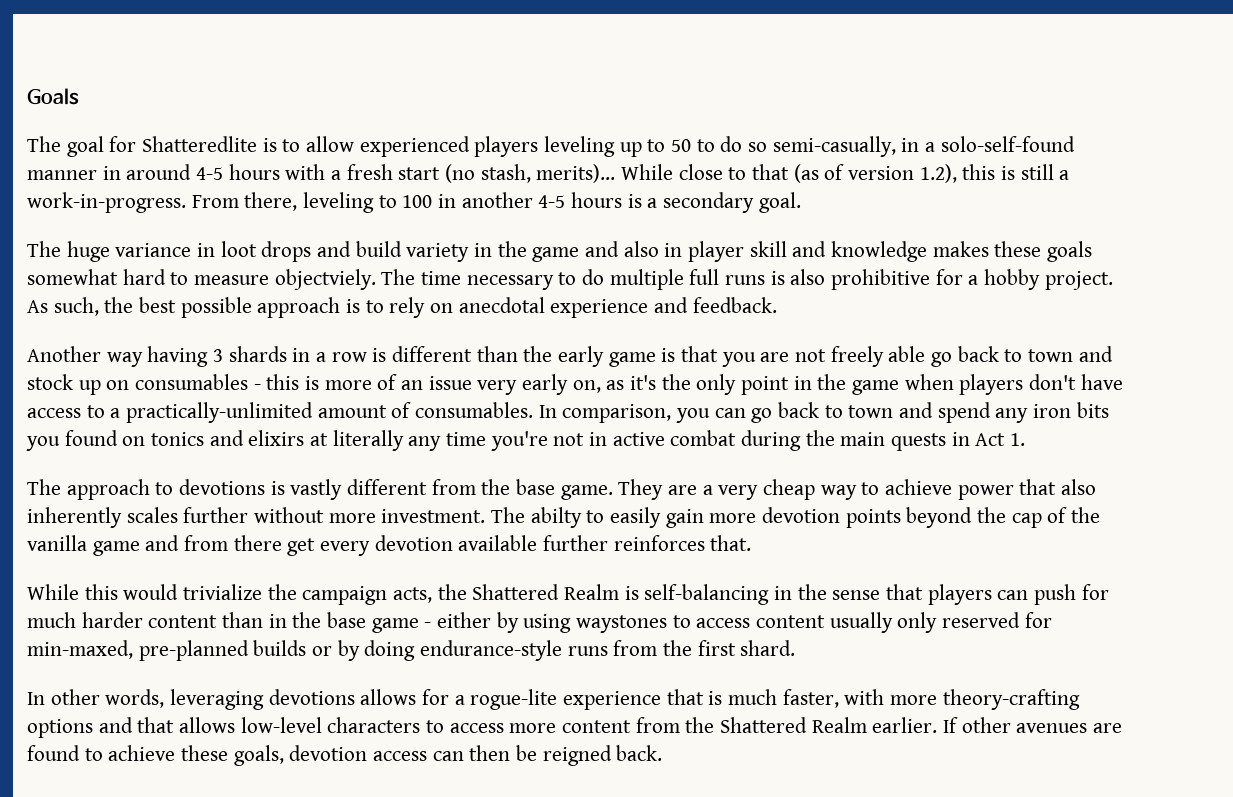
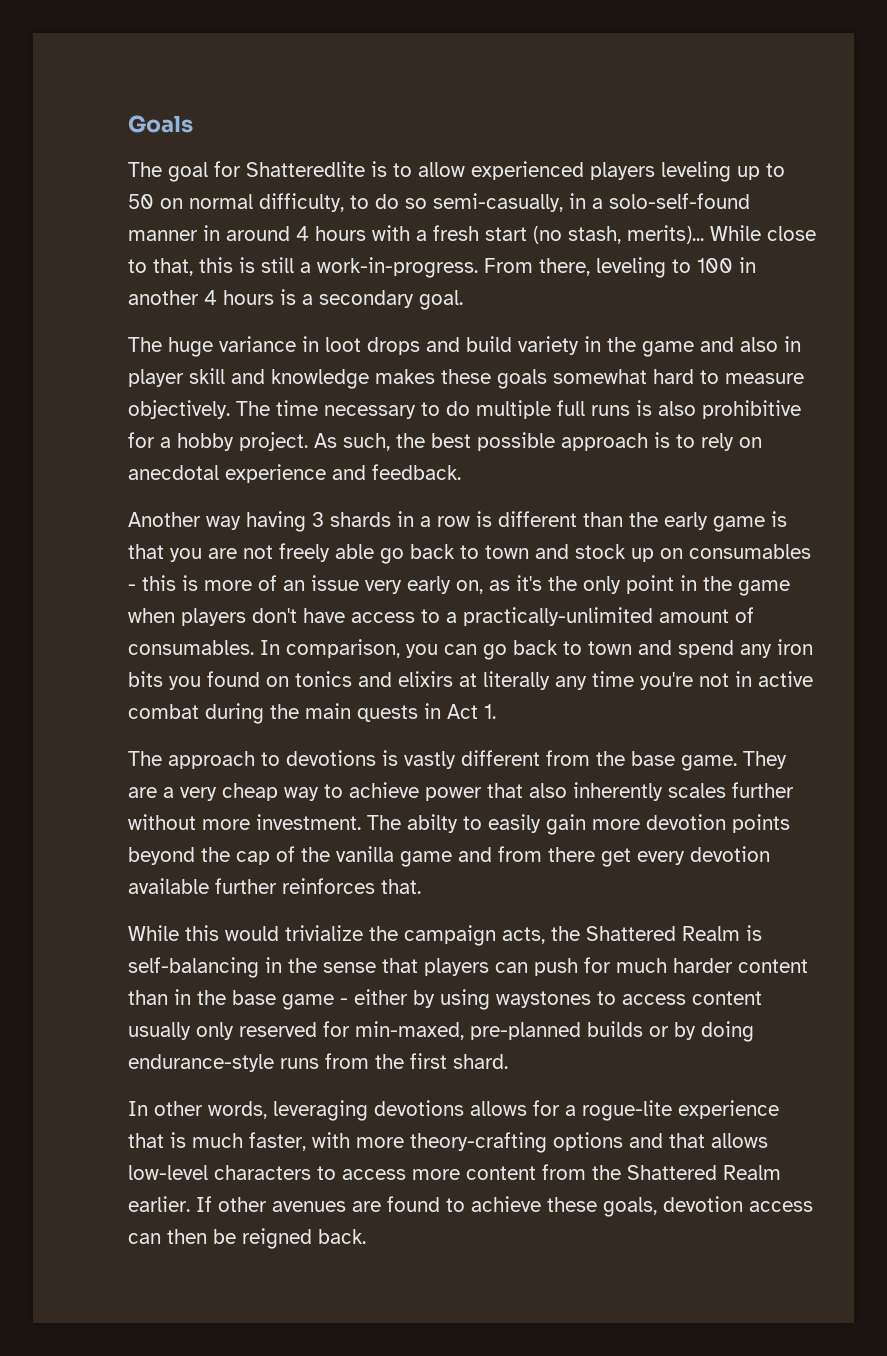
- The goal for Shatteredlite is to allow experienced players leveling up to 50 to do so semi-casually, in a solo-self-found manner in around 4-5 hours with a fresh start (no stash, merits)...
+ The goal for Shatteredlite is to allow experienced players leveling up to 50 on normal difficulty, to do so semi-casually, in a solo-self-found manner in around 4 hours with a fresh start (no stash, merits)...
- While close to that (as of version 1.2), this is still a work-in-progress.
+ While close to that, this is still a work-in-progress.
- From there, leveling to 100 in another 4-5 hours is a secondary goal.
+ From there, leveling to 100 in another 4 hours is a secondary goal.
- The huge variance in loot drops and build variety in the game and also in player skill and knowledge makes these goals somewhat hard to measure objectviely.
+ The huge variance in loot drops and build variety in the game and also in player skill and knowledge makes these goals somewhat hard to measure objectively.

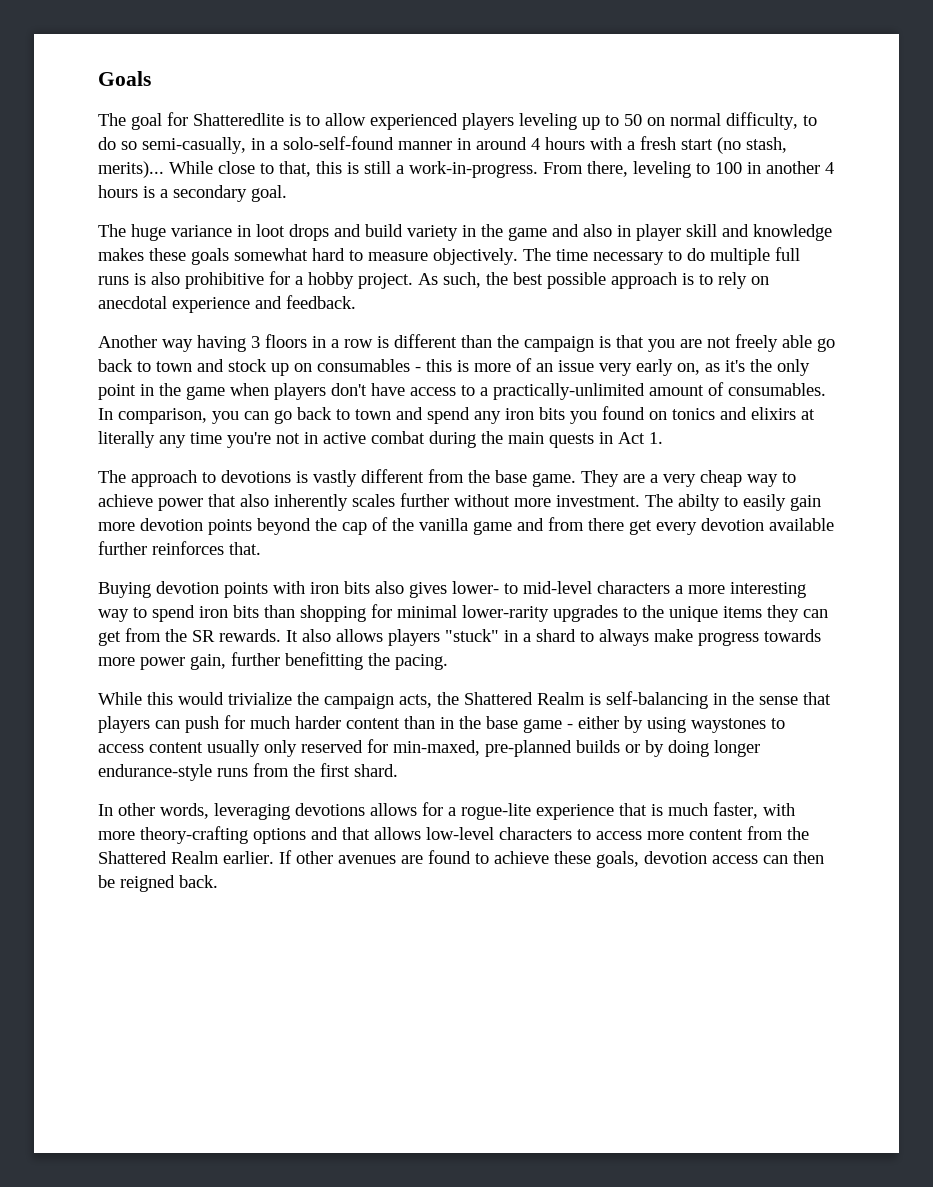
- Another way having 3 shards in a row is different than the early game is that you are not freely able go back to town and stock up on consumables - this is more of an issue very early on, as it's the only point in the game when players don't have access to a practically-unlimited amount of consumables.
+ Another way having 3 floors in a row is different than the campaign is that you are not freely able go back to town and stock up on consumables - this is more of an issue very early on, as it's the only point in the game when players don't have access to a practically-unlimited amount of consumables.
+ Buying devotion points with iron bits also gives lower- to mid-level characters a more interesting way to spend iron bits than shopping for minimal lower-rarity upgrades to the unique items they can get from the SR rewards. It also allows players "stuck" in a shard to always make progress towards more power gain, further benefitting the pacing.
- While this would trivialize the campaign acts, the Shattered Realm is self-balancing in the sense that players can push for much harder content than in the base game - either by using waystones to access content usually only reserved for min-maxed, pre-planned builds or by doing endurance-style runs from the first shard.
+ While this would trivialize the campaign acts, the Shattered Realm is self-balancing in the sense that players can push for much harder content than in the base game - either by using waystones to access content usually only reserved for min-maxed, pre-planned builds or by doing longer endurance-style runs from the first shard.

